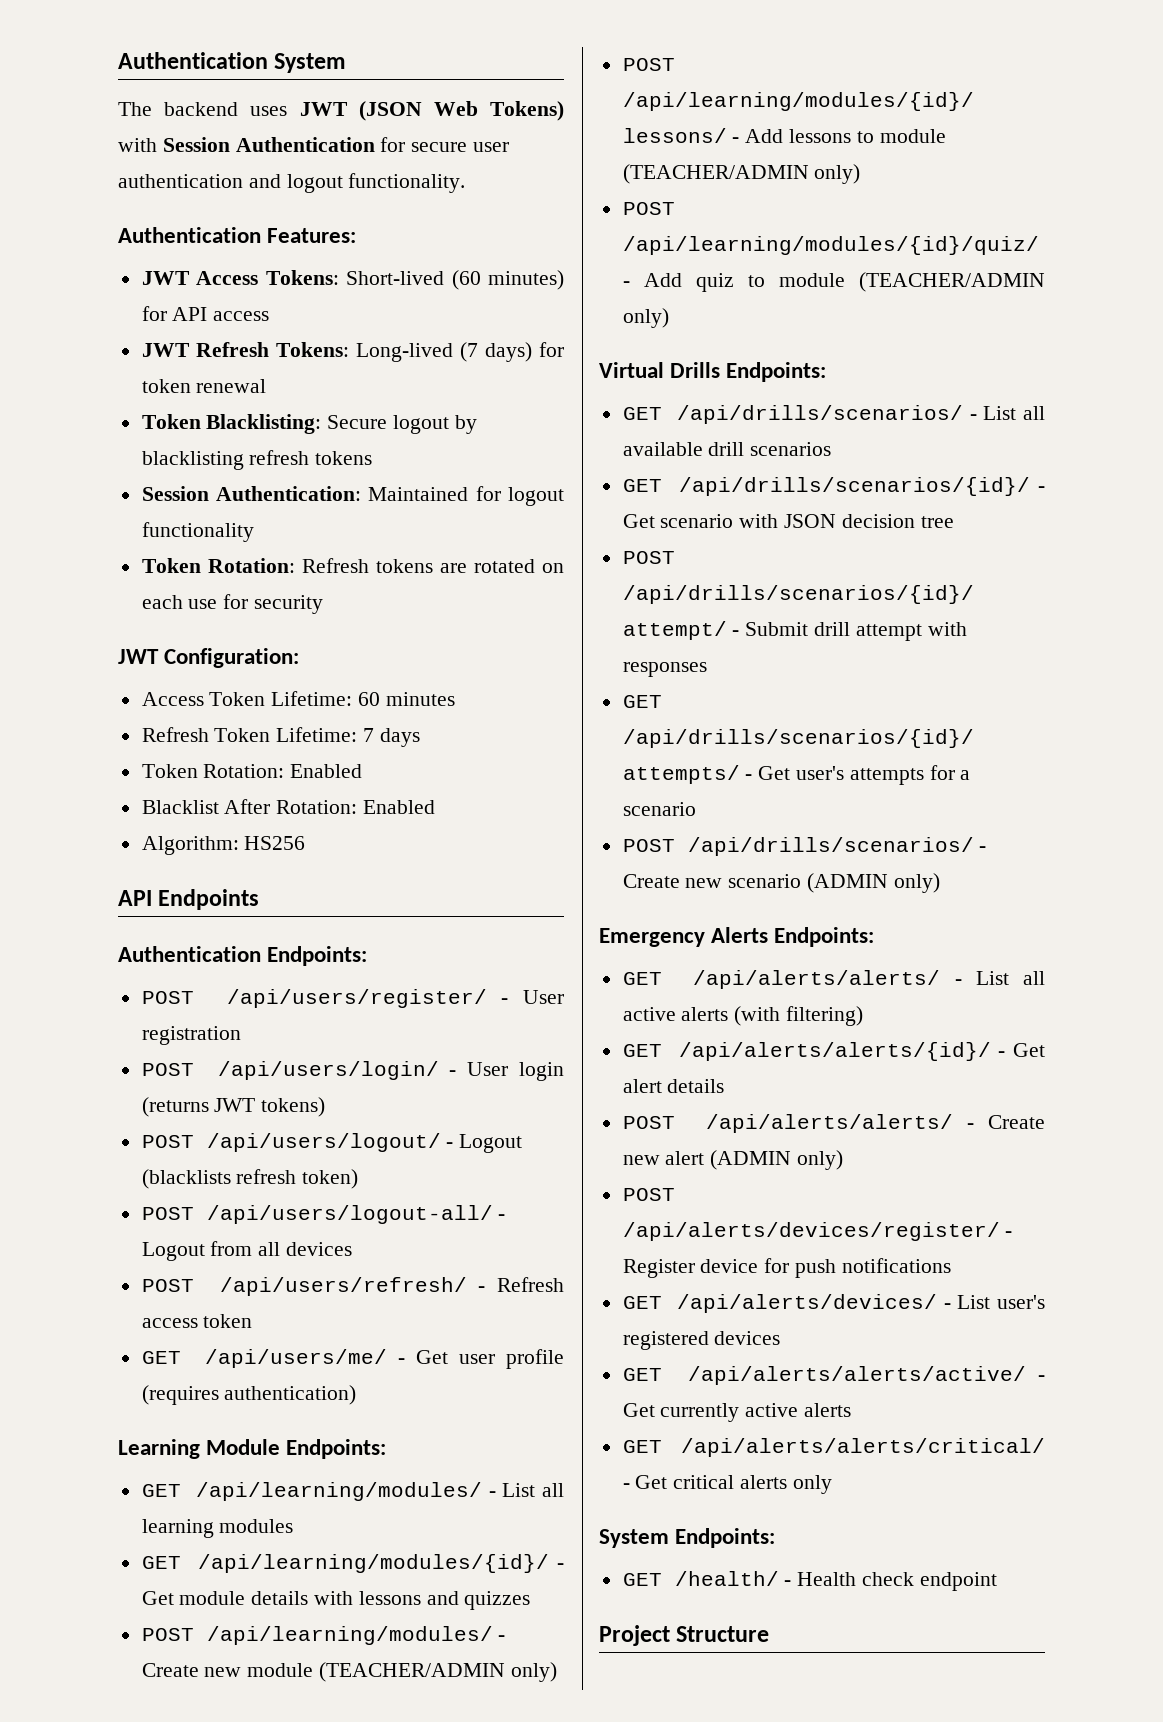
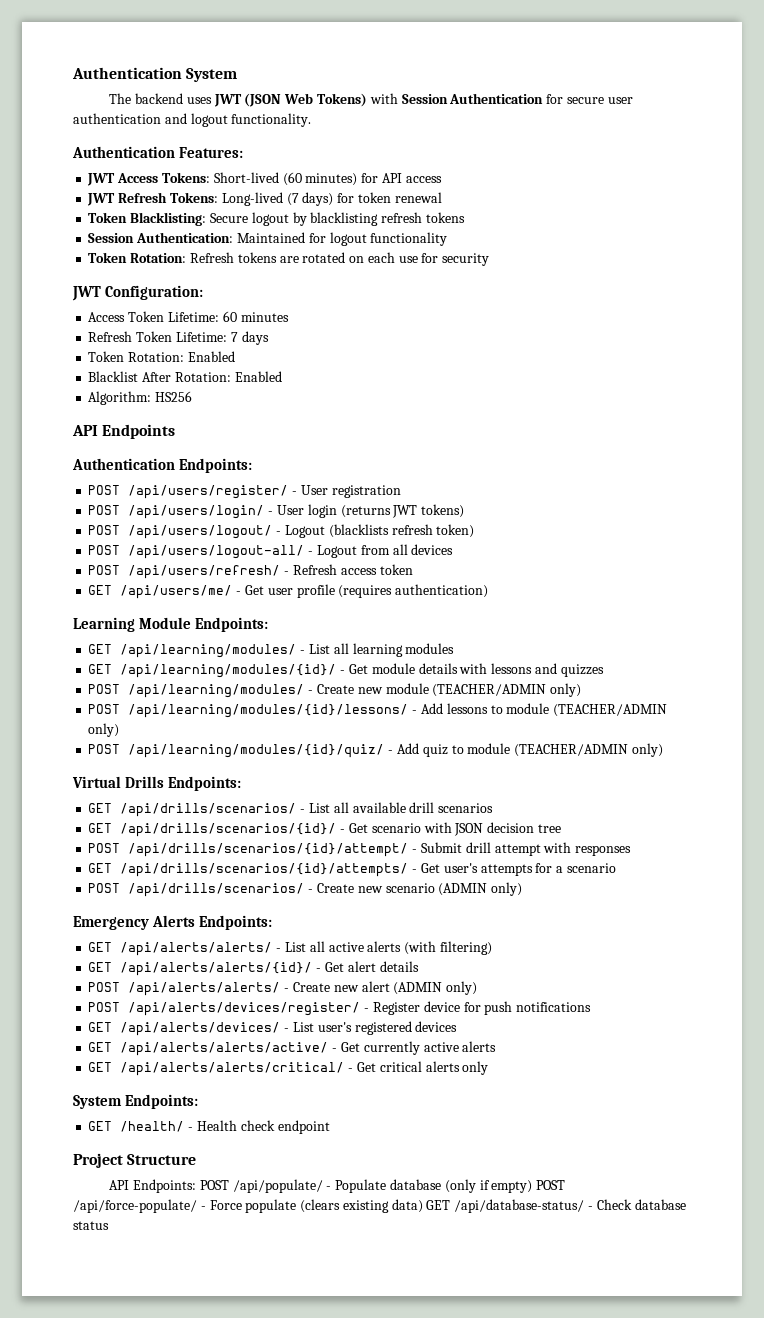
+ API Endpoints: POST /api/populate/ - Populate database (only if empty) POST /api/force-populate/ - Force populate (clears existing data) GET /api/database-status/ - Check database status

